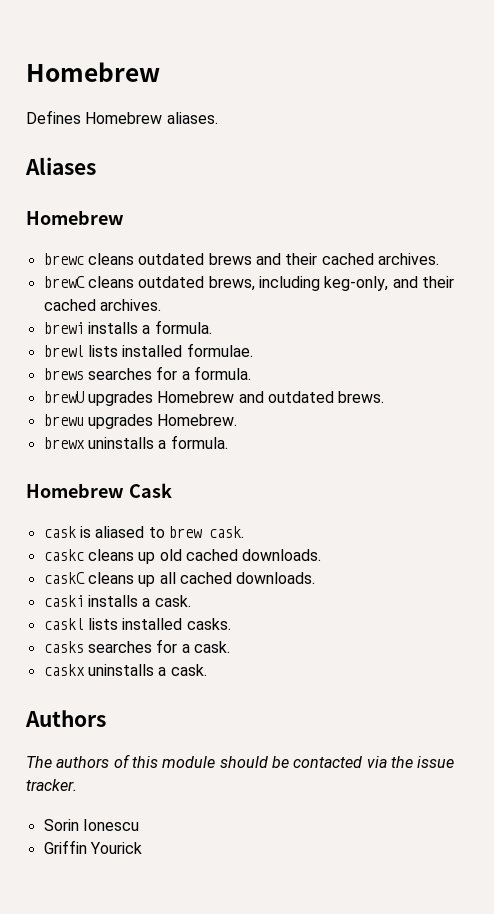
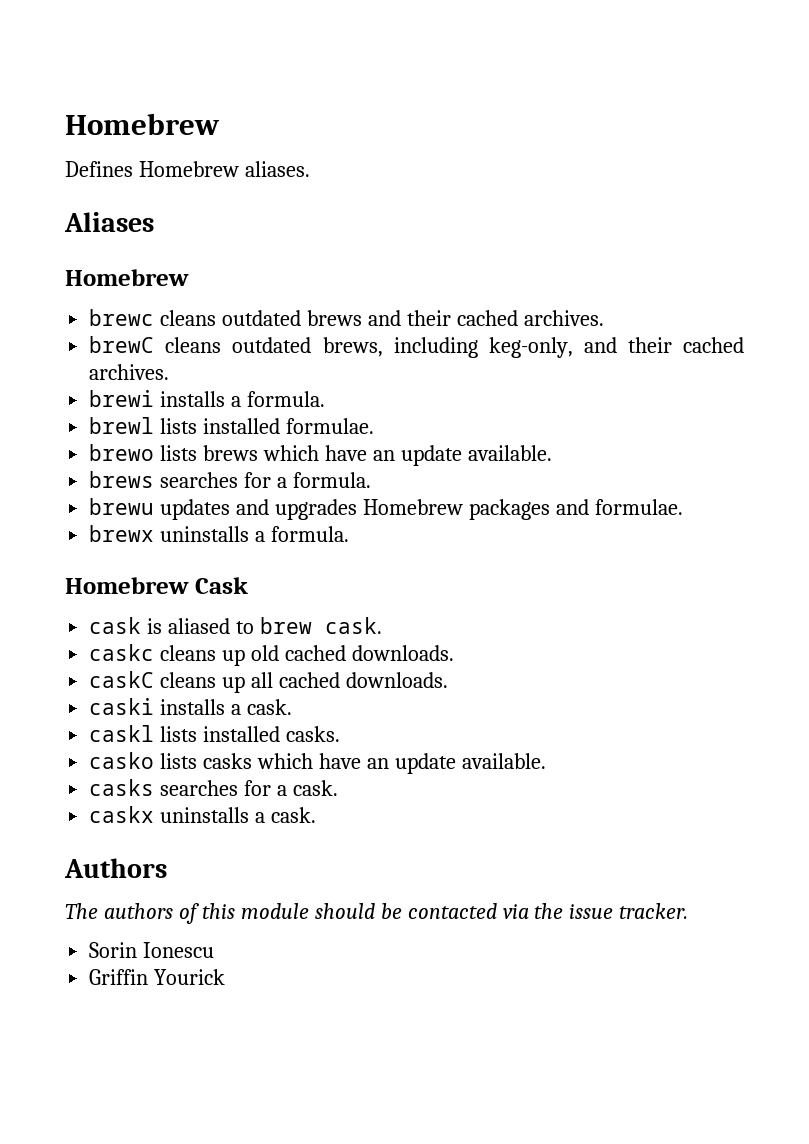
+ brewo lists brews which have an update available.
- brewU upgrades Homebrew and outdated brews.
- brewu upgrades Homebrew.
+ brewu updates and upgrades Homebrew packages and formulae.
+ casko lists casks which have an update available.

